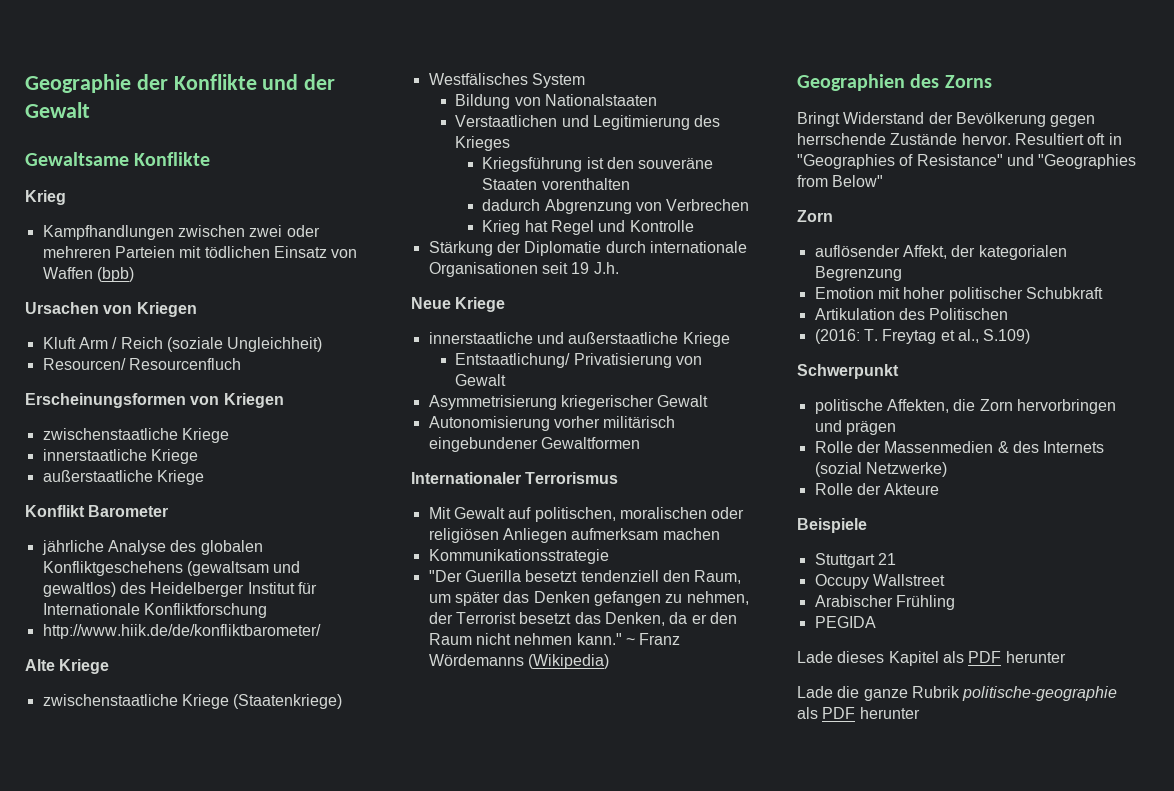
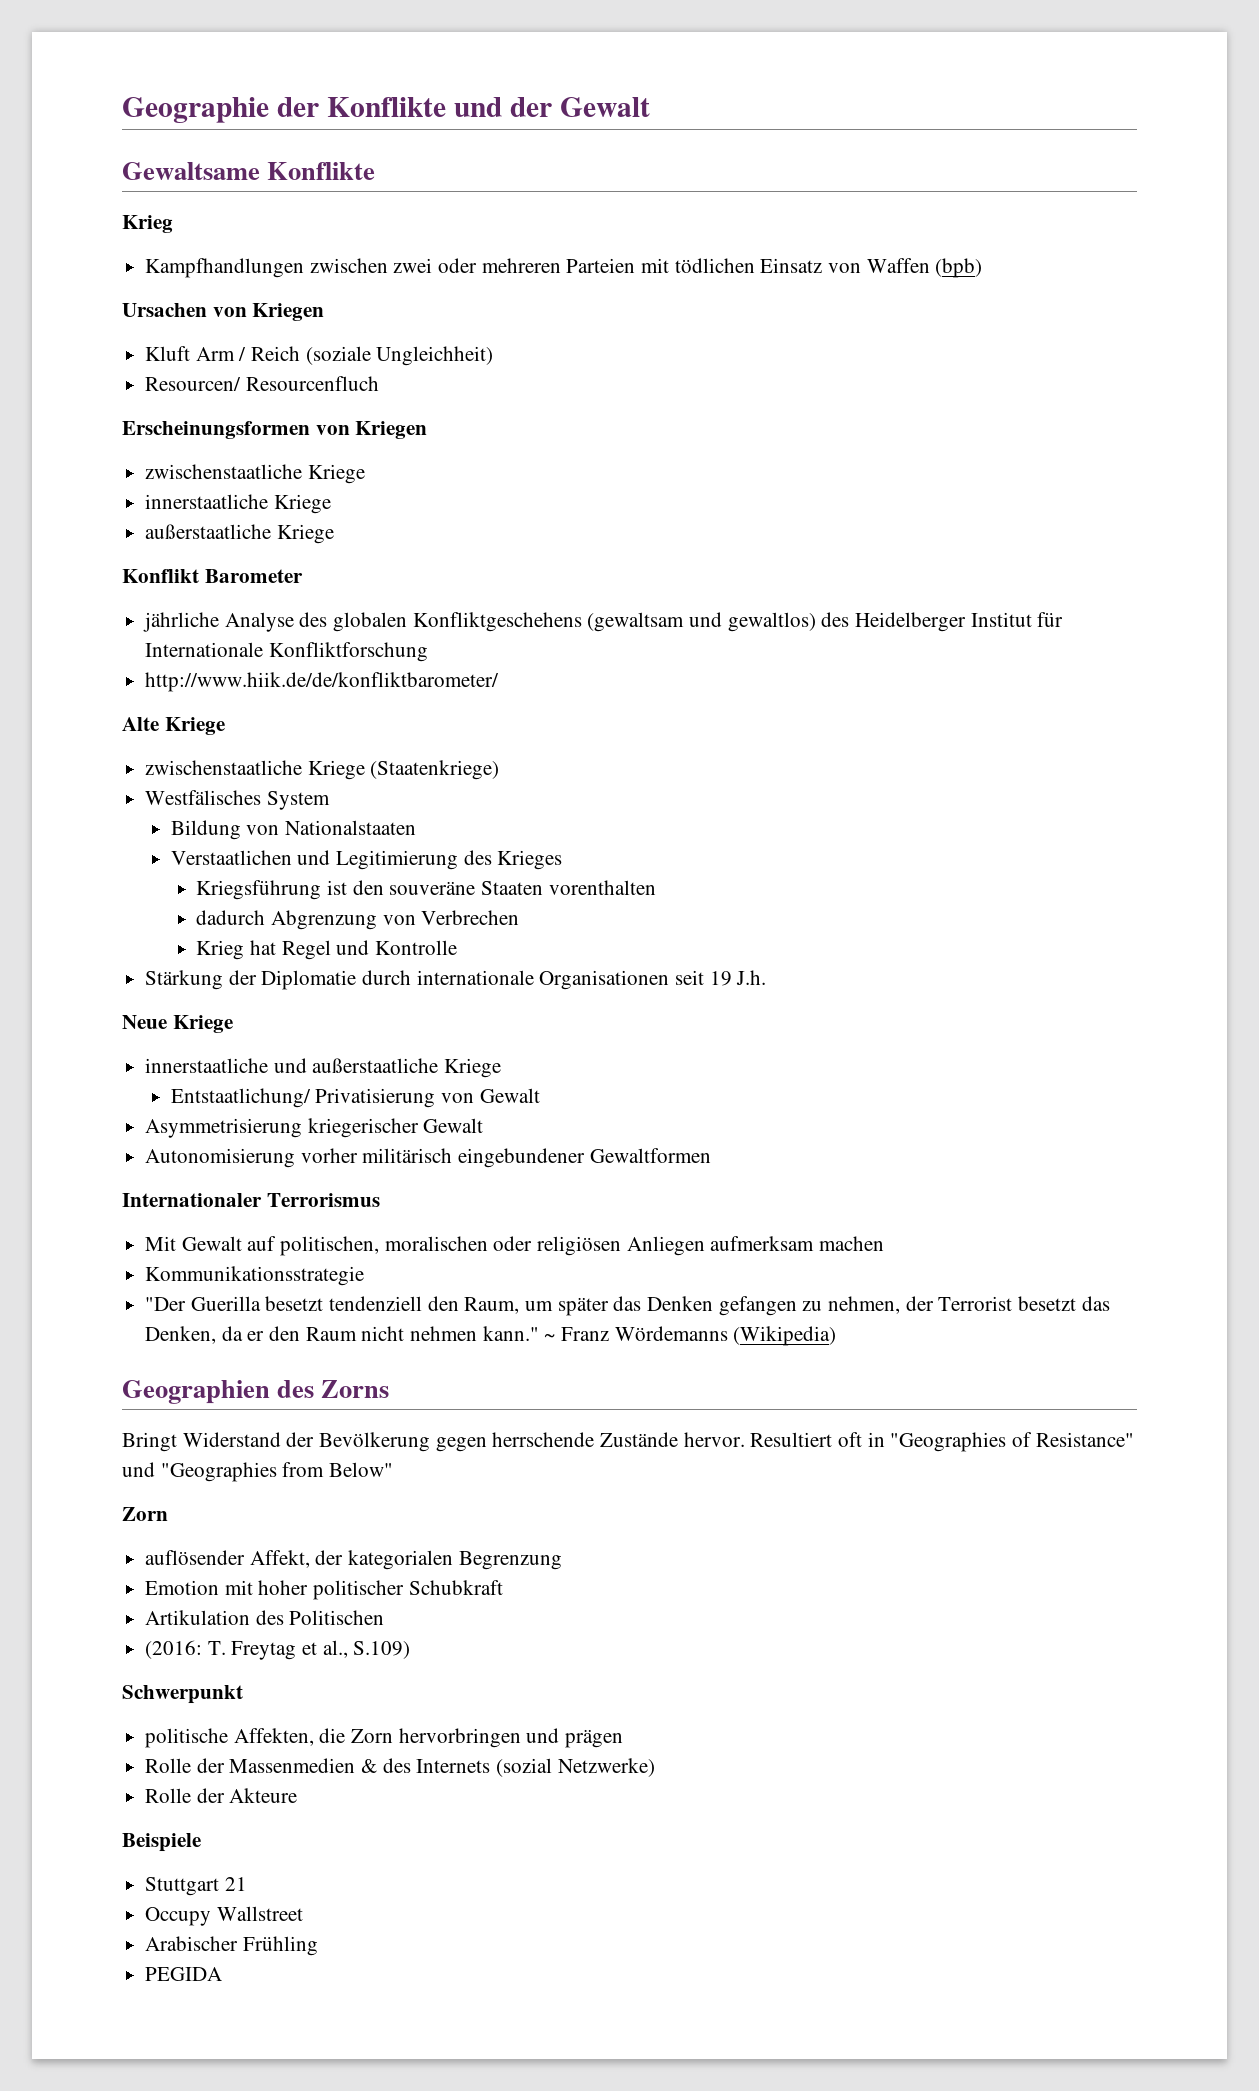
- Lade dieses Kapitel als PDF herunter
- Lade die ganze Rubrik politische-geographie als PDF herunter

